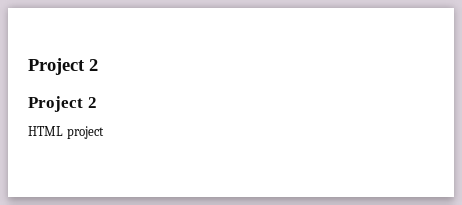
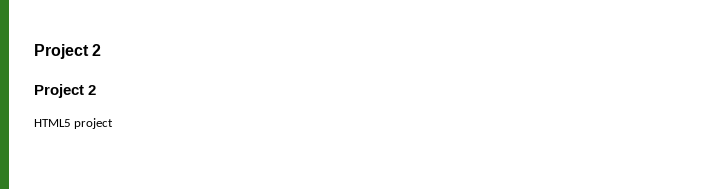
- HTML project
+ HTML5 project

